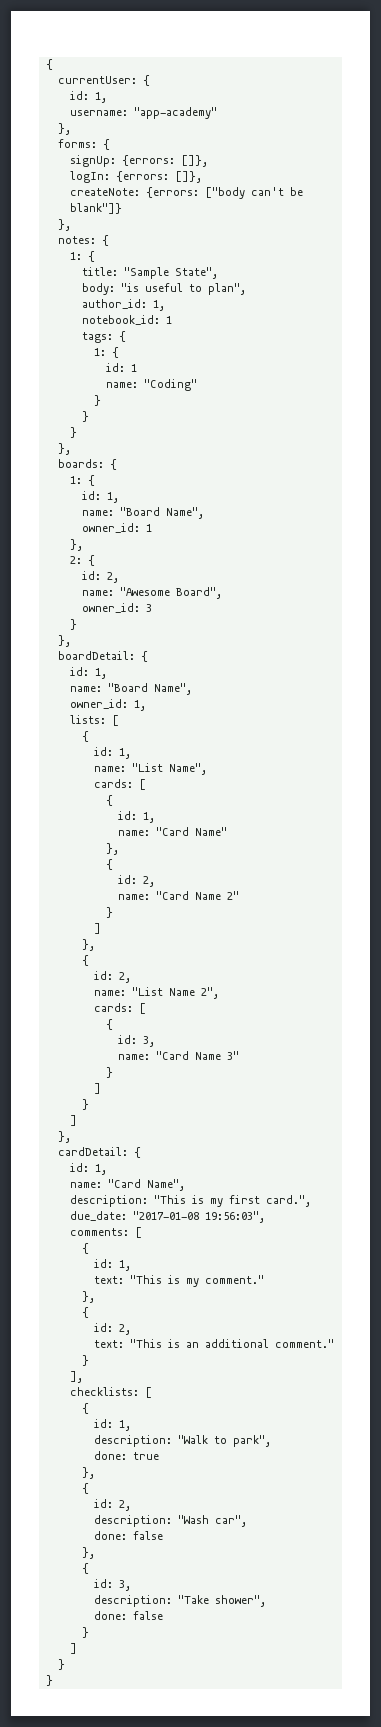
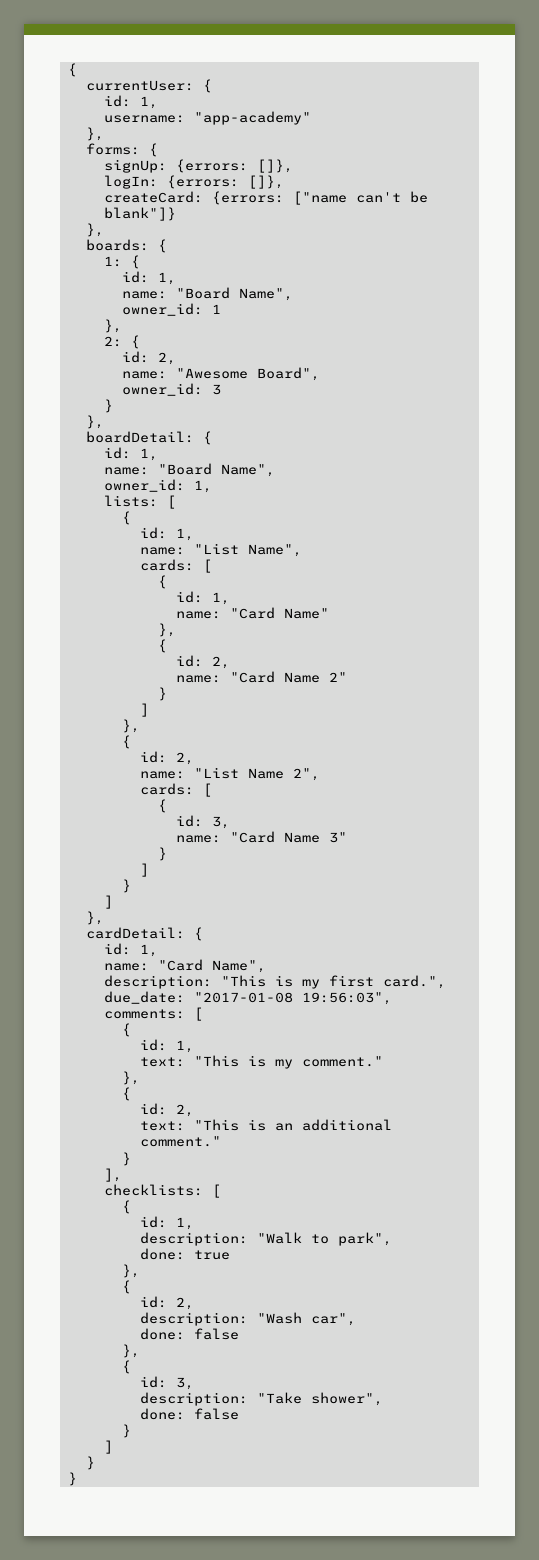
- createNote: {errors: ["body can't be blank"]}
+ createCard: {errors: ["name can't be blank"]}
- notes: {
- 1: {
- title: "Sample State",
- body: "is useful to plan",
- author_id: 1,
- notebook_id: 1
- tags: {
- 1: {
- id: 1
- name: "Coding"
- }
- }
- }
- },

